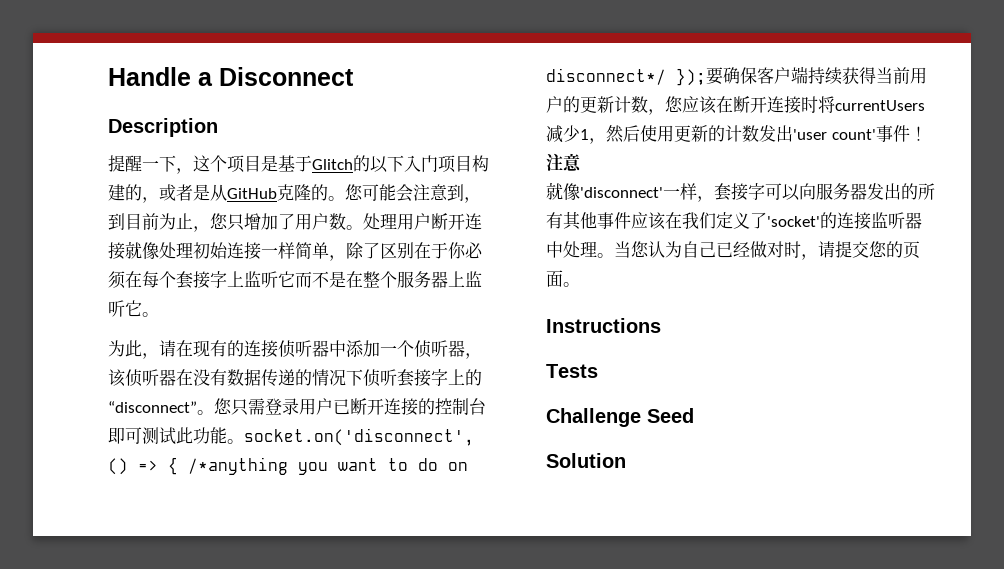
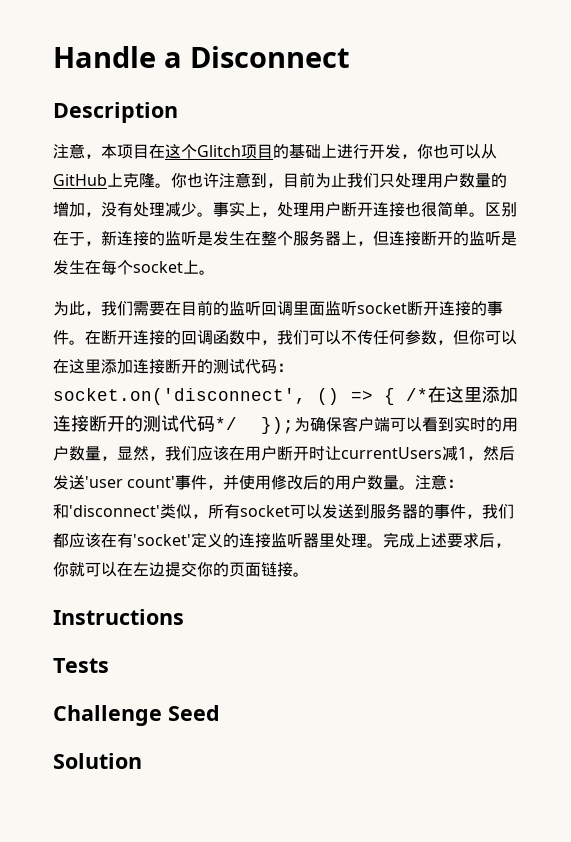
- 提醒一下，这个项目是基于Glitch的以下入门项目构建的，或者是从GitHub克隆的。您可能会注意到，到目前为止，您只增加了用户数。处理用户断开连接就像处理初始连接一样简单，除了区别在于你必须在每个套接字上监听它而不是在整个服务器上监听它。
- 为此，请在现有的连接侦听器中添加一个侦听器，该侦听器在没有数据传递的情况下侦听套接字上的“disconnect”。您只需登录用户已断开连接的控制台即可测试此功能。socket.on('disconnect', () => { /*anything you want to do on disconnect*/ });要确保客户端持续获得当前用户的更新计数，您应该在断开连接时将currentUsers减少1，然后使用更新的计数发出'user count'事件！注意
- 就像'disconnect'一样，套接字可以向服务器发出的所有其他事件应该在我们定义了'socket'的连接监听器中处理。当您认为自己已经做对时，请提交您的页面。
+ 注意，本项目在这个Glitch项目的基础上进行开发，你也可以从GitHub上克隆。你也许注意到，目前为止我们只处理用户数量的增加，没有处理减少。事实上，处理用户断开连接也很简单。区别在于，新连接的监听是发生在整个服务器上，但连接断开的监听是发生在每个socket上。
+ 为此，我们需要在目前的监听回调里面监听socket断开连接的事件。在断开连接的回调函数中，我们可以不传任何参数，但你可以在这里添加连接断开的测试代码：socket.on('disconnect', () => { /*在这里添加连接断开的测试代码*/ });为确保客户端可以看到实时的用户数量，显然，我们应该在用户断开时让currentUsers减1，然后发送'user count'事件，并使用修改后的用户数量。注意：
+ 和'disconnect'类似，所有socket可以发送到服务器的事件，我们都应该在有'socket'定义的连接监听器里处理。完成上述要求后，你就可以在左边提交你的页面链接。

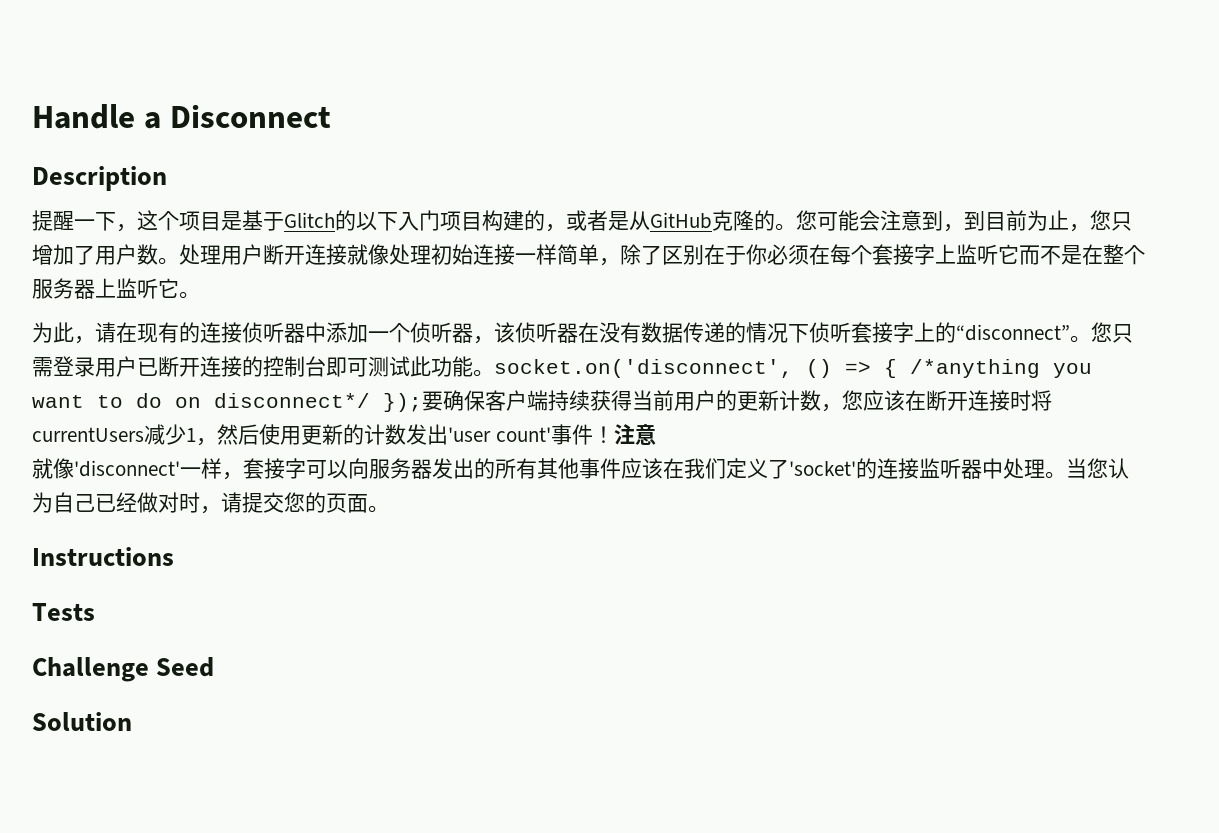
- 注意，本项目在这个Glitch项目的基础上进行开发，你也可以从GitHub上克隆。你也许注意到，目前为止我们只处理用户数量的增加，没有处理减少。事实上，处理用户断开连接也很简单。区别在于，新连接的监听是发生在整个服务器上，但连接断开的监听是发生在每个socket上。
- 为此，我们需要在目前的监听回调里面监听socket断开连接的事件。在断开连接的回调函数中，我们可以不传任何参数，但你可以在这里添加连接断开的测试代码：socket.on('disconnect', () => { /*在这里添加连接断开的测试代码*/ });为确保客户端可以看到实时的用户数量，显然，我们应该在用户断开时让currentUsers减1，然后发送'user count'事件，并使用修改后的用户数量。注意：
- 和'disconnect'类似，所有socket可以发送到服务器的事件，我们都应该在有'socket'定义的连接监听器里处理。完成上述要求后，你就可以在左边提交你的页面链接。
+ 提醒一下，这个项目是基于Glitch的以下入门项目构建的，或者是从GitHub克隆的。您可能会注意到，到目前为止，您只增加了用户数。处理用户断开连接就像处理初始连接一样简单，除了区别在于你必须在每个套接字上监听它而不是在整个服务器上监听它。
+ 为此，请在现有的连接侦听器中添加一个侦听器，该侦听器在没有数据传递的情况下侦听套接字上的“disconnect”。您只需登录用户已断开连接的控制台即可测试此功能。socket.on('disconnect', () => { /*anything you want to do on disconnect*/ });要确保客户端持续获得当前用户的更新计数，您应该在断开连接时将currentUsers减少1，然后使用更新的计数发出'user count'事件！注意
+ 就像'disconnect'一样，套接字可以向服务器发出的所有其他事件应该在我们定义了'socket'的连接监听器中处理。当您认为自己已经做对时，请提交您的页面。

